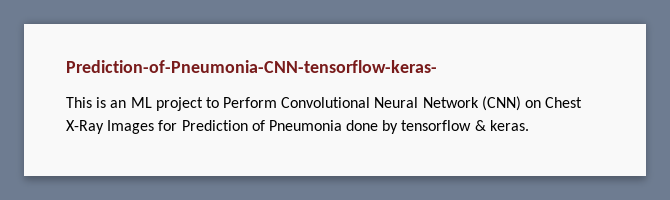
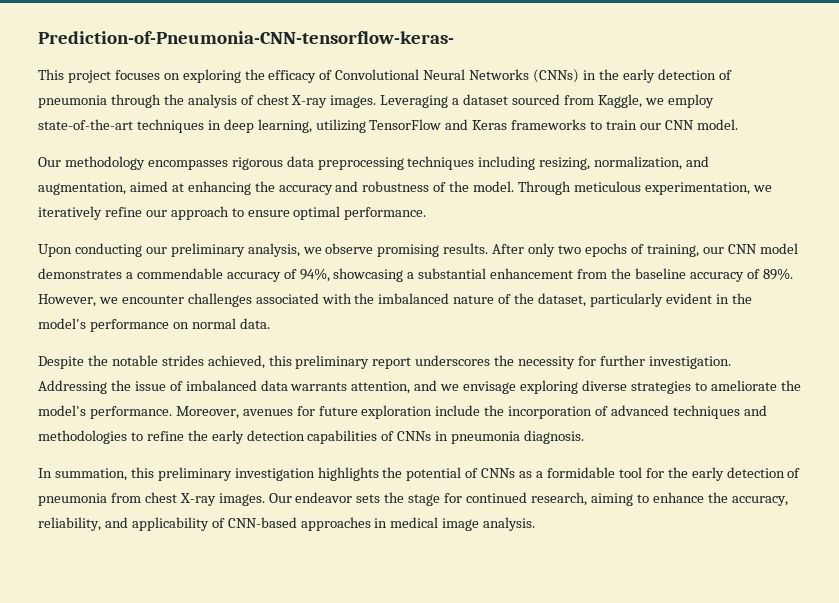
- This is an ML project to Perform Convolutional Neural Network (CNN) on Chest X-Ray Images for Prediction of Pneumonia done by tensorflow & keras.
+ This project focuses on exploring the efficacy of Convolutional Neural Networks (CNNs) in the early detection of pneumonia through the analysis of chest X-ray images. Leveraging a dataset sourced from Kaggle, we employ state-of-the-art techniques in deep learning, utilizing TensorFlow and Keras frameworks to train our CNN model.
+ Our methodology encompasses rigorous data preprocessing techniques including resizing, normalization, and augmentation, aimed at enhancing the accuracy and robustness of the model. Through meticulous experimentation, we iteratively refine our approach to ensure optimal performance.
+ Upon conducting our preliminary analysis, we observe promising results. After only two epochs of training, our CNN model demonstrates a commendable accuracy of 94%, showcasing a substantial enhancement from the baseline accuracy of 89%. However, we encounter challenges associated with the imbalanced nature of the dataset, particularly evident in the model's performance on normal data.
+ Despite the notable strides achieved, this preliminary report underscores the necessity for further investigation. Addressing the issue of imbalanced data warrants attention, and we envisage exploring diverse strategies to ameliorate the model's performance. Moreover, avenues for future exploration include the incorporation of advanced techniques and methodologies to refine the early detection capabilities of CNNs in pneumonia diagnosis.
+ In summation, this preliminary investigation highlights the potential of CNNs as a formidable tool for the early detection of pneumonia from chest X-ray images. Our endeavor sets the stage for continued research, aiming to enhance the accuracy, reliability, and applicability of CNN-based approaches in medical image analysis.

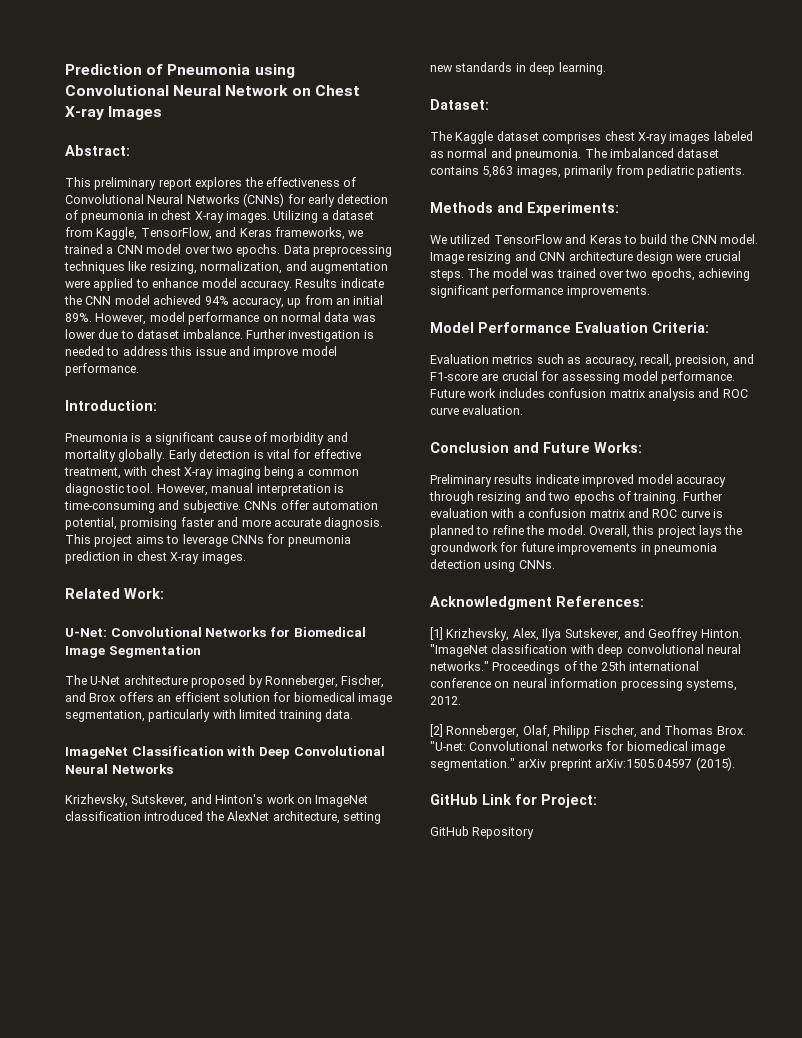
- Prediction-of-Pneumonia-CNN-tensorflow-keras-
- This project focuses on exploring the efficacy of Convolutional Neural Networks (CNNs) in the early detection of pneumonia through the analysis of chest X-ray images. Leveraging a dataset sourced from Kaggle, we employ state-of-the-art techniques in deep learning, utilizing TensorFlow and Keras frameworks to train our CNN model.
- Our methodology encompasses rigorous data preprocessing techniques including resizing, normalization, and augmentation, aimed at enhancing the accuracy and robustness of the model. Through meticulous experimentation, we iteratively refine our approach to ensure optimal performance.
- Upon conducting our preliminary analysis, we observe promising results. After only two epochs of training, our CNN model demonstrates a commendable accuracy of 94%, showcasing a substantial enhancement from the baseline accuracy of 89%. However, we encounter challenges associated with the imbalanced nature of the dataset, particularly evident in the model's performance on normal data.
- Despite the notable strides achieved, this preliminary report underscores the necessity for further investigation. Addressing the issue of imbalanced data warrants attention, and we envisage exploring diverse strategies to ameliorate the model's performance. Moreover, avenues for future exploration include the incorporation of advanced techniques and methodologies to refine the early detection capabilities of CNNs in pneumonia diagnosis.
- In summation, this preliminary investigation highlights the potential of CNNs as a formidable tool for the early detection of pneumonia from chest X-ray images. Our endeavor sets the stage for continued research, aiming to enhance the accuracy, reliability, and applicability of CNN-based approaches in medical image analysis.
+ Prediction of Pneumonia using Convolutional Neural Network on Chest X-ray Images
+ Abstract:
+ This preliminary report explores the effectiveness of Convolutional Neural Networks (CNNs) for early detection of pneumonia in chest X-ray images. Utilizing a dataset from Kaggle, TensorFlow, and Keras frameworks, we trained a CNN model over two epochs. Data preprocessing techniques like resizing, normalization, and augmentation were applied to enhance model accuracy. Results indicate the CNN model achieved 94% accuracy, up from an initial 89%. However, model performance on normal data was lower due to dataset imbalance. Further investigation is needed to address this issue and improve model performance.
+ Introduction:
+ Pneumonia is a significant cause of morbidity and mortality globally. Early detection is vital for effective treatment, with chest X-ray imaging being a common diagnostic tool. However, manual interpretation is time-consuming and subjective. CNNs offer automation potential, promising faster and more accurate diagnosis. This project aims to leverage CNNs for pneumonia prediction in chest X-ray images.
+ Related Work:
+ U-Net: Convolutional Networks for Biomedical Image Segmentation
+ The U-Net architecture proposed by Ronneberger, Fischer, and Brox offers an efficient solution for biomedical image segmentation, particularly with limited training data.
+ ImageNet Classification with Deep Convolutional Neural Networks
+ Krizhevsky, Sutskever, and Hinton's work on ImageNet classification introduced the AlexNet architecture, setting new standards in deep learning.
+ Dataset:
+ The Kaggle dataset comprises chest X-ray images labeled as normal and pneumonia. The imbalanced dataset contains 5,863 images, primarily from pediatric patients.
+ Methods and Experiments:
+ We utilized TensorFlow and Keras to build the CNN model. Image resizing and CNN architecture design were crucial steps. The model was trained over two epochs, achieving significant performance improvements.
+ Model Performance Evaluation Criteria:
+ Evaluation metrics such as accuracy, recall, precision, and F1-score are crucial for assessing model performance. Future work includes confusion matrix analysis and ROC curve evaluation.
+ Conclusion and Future Works:
+ Preliminary results indicate improved model accuracy through resizing and two epochs of training. Further evaluation with a confusion matrix and ROC curve is planned to refine the model. Overall, this project lays the groundwork for future improvements in pneumonia detection using CNNs.
+ Acknowledgment References:
+ [1] Krizhevsky, Alex, Ilya Sutskever, and Geoffrey Hinton. "ImageNet classification with deep convolutional neural networks." Proceedings of the 25th international conference on neural information processing systems, 2012.
+ [2] Ronneberger, Olaf, Philipp Fischer, and Thomas Brox. "U-net: Convolutional networks for biomedical image segmentation." arXiv preprint arXiv:1505.04597 (2015).
+ GitHub Link for Project:
+ GitHub Repository

